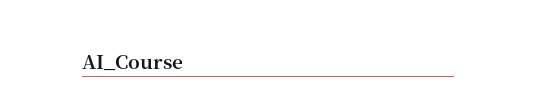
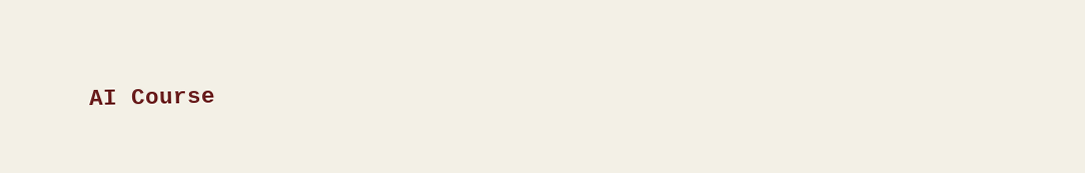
- AI_Course
+ AI Course

